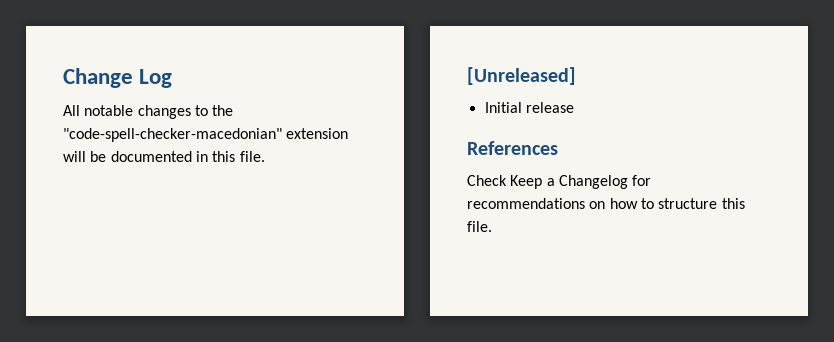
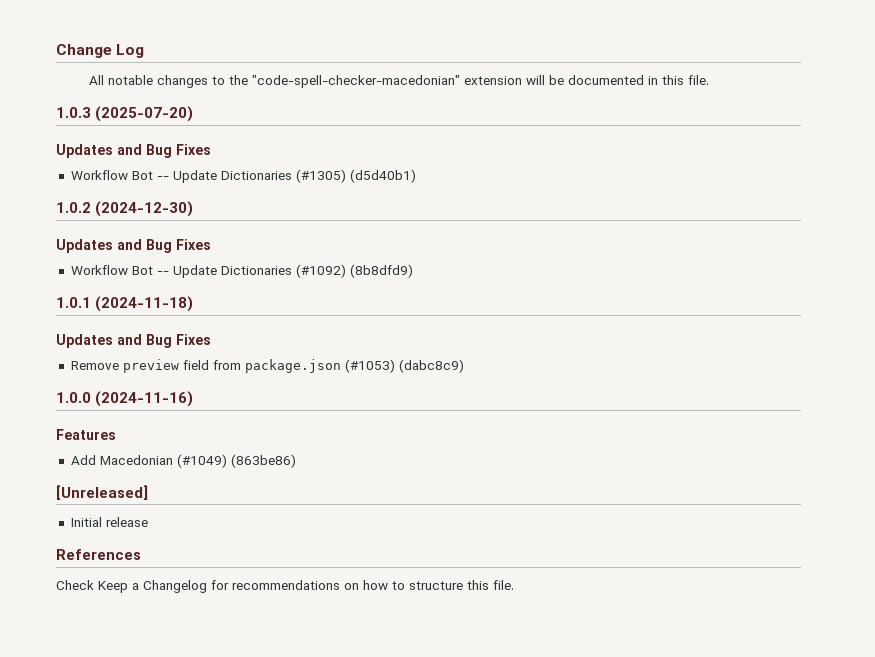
+ 1.0.3 (2025-07-20)
+ Updates and Bug Fixes
+ Workflow Bot -- Update Dictionaries (#1305) (d5d40b1)
+ 1.0.2 (2024-12-30)
+ Updates and Bug Fixes
+ Workflow Bot -- Update Dictionaries (#1092) (8b8dfd9)
+ 1.0.1 (2024-11-18)
+ Updates and Bug Fixes
+ Remove preview field from package.json (#1053) (dabc8c9)
+ 1.0.0 (2024-11-16)
+ Features
+ Add Macedonian (#1049) (863be86)

